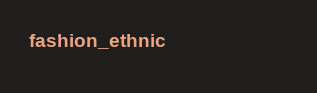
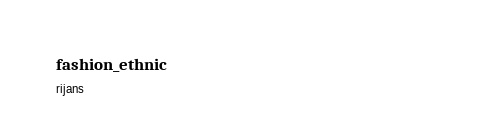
+ rijans

